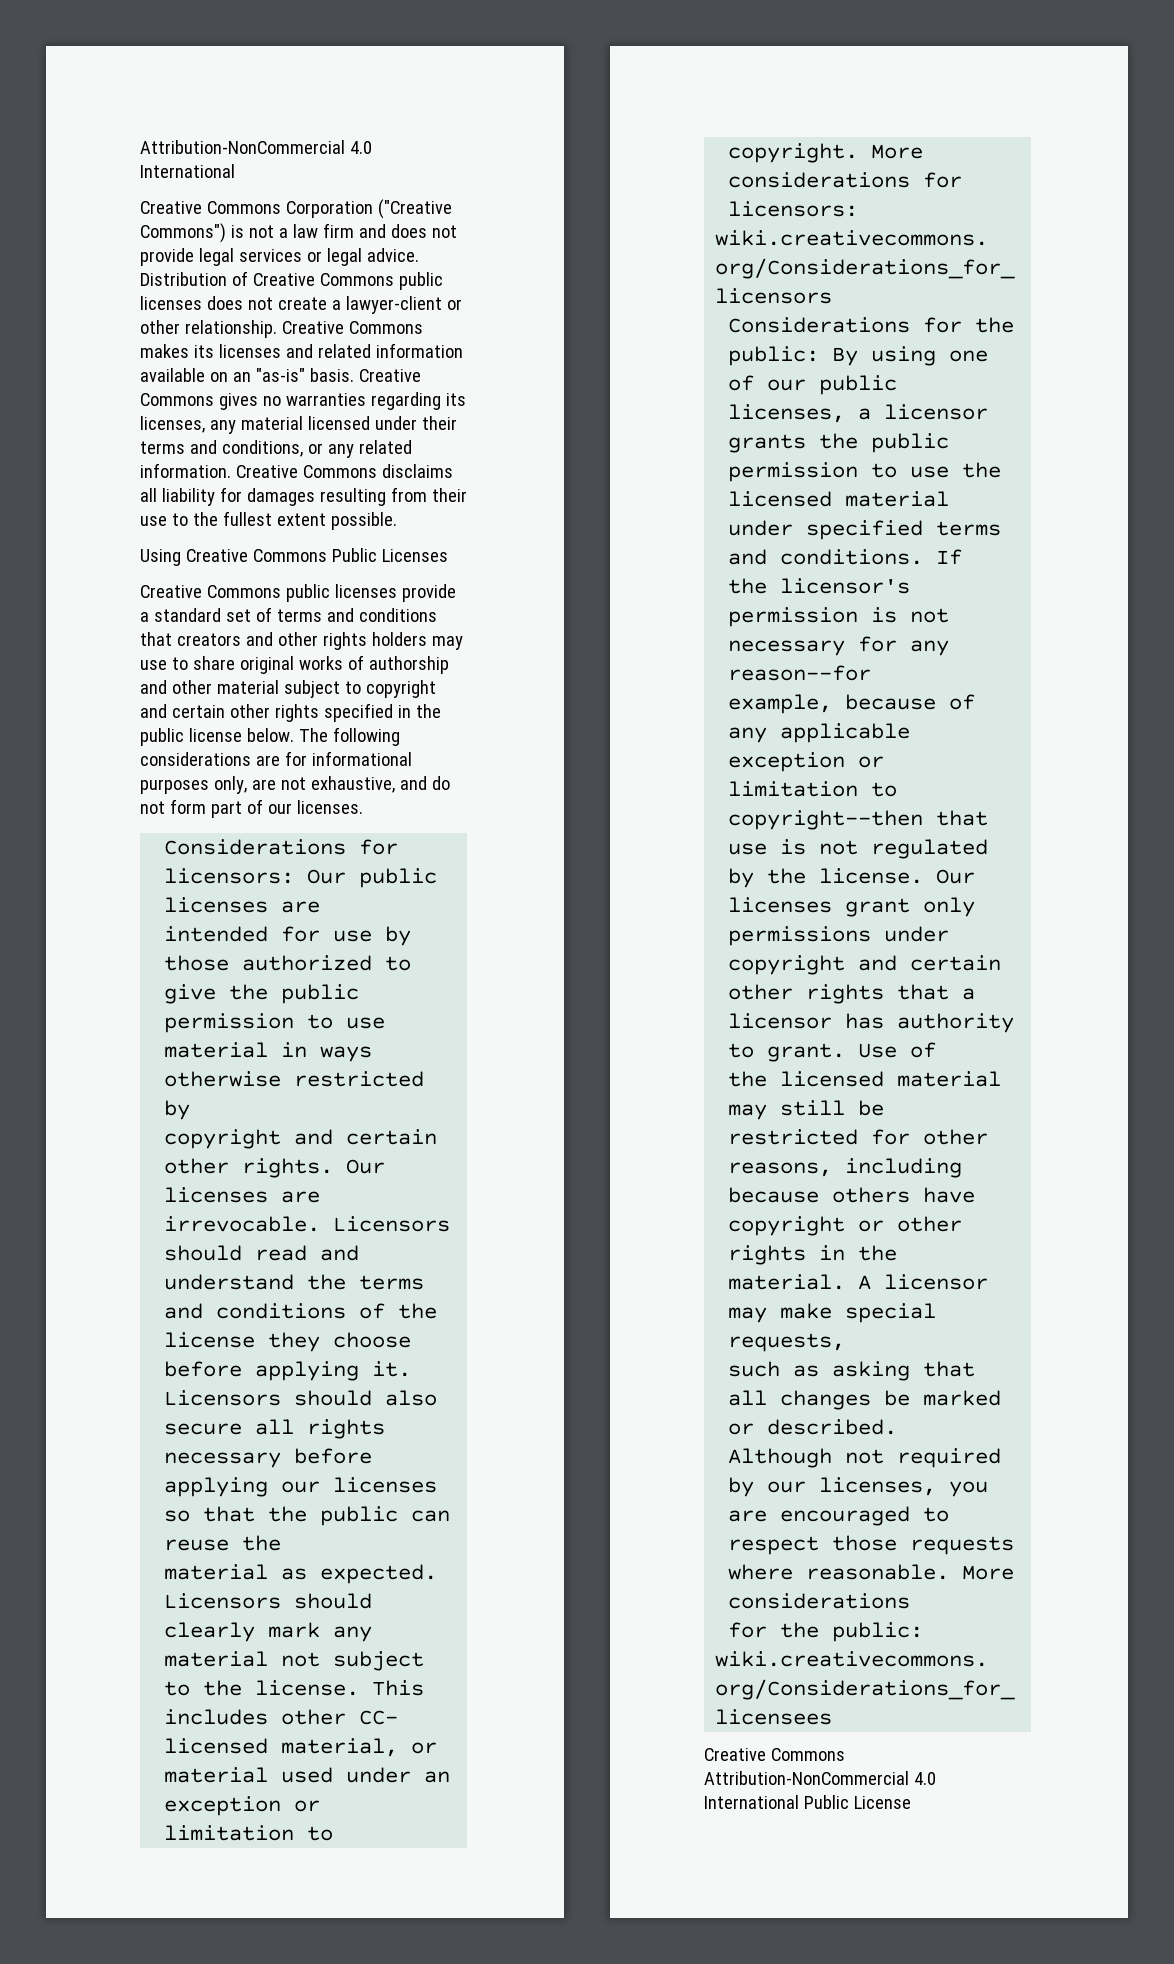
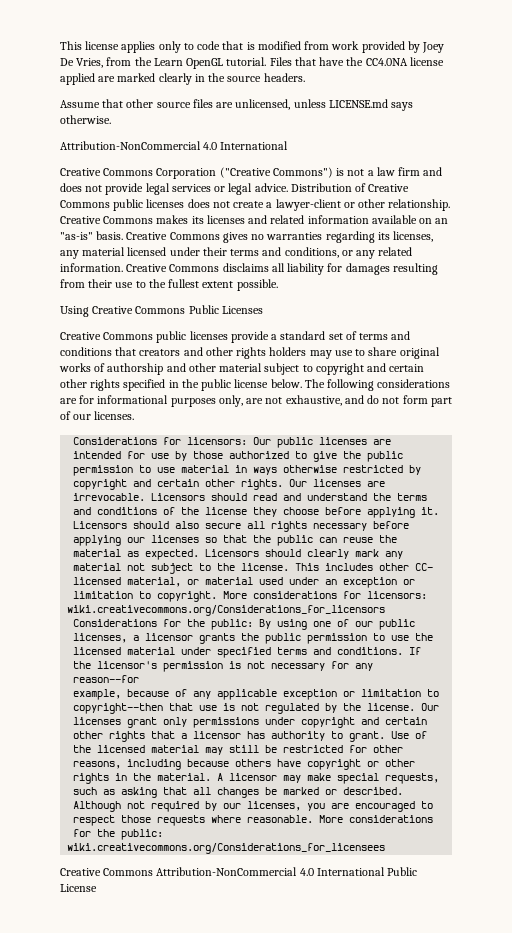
+ This license applies only to code that is modified from work provided by Joey De Vries, from the Learn OpenGL tutorial. Files that have the CC4.0NA license applied are marked clearly in the source headers.
+ Assume that other source files are unlicensed, unless LICENSE.md says otherwise.

